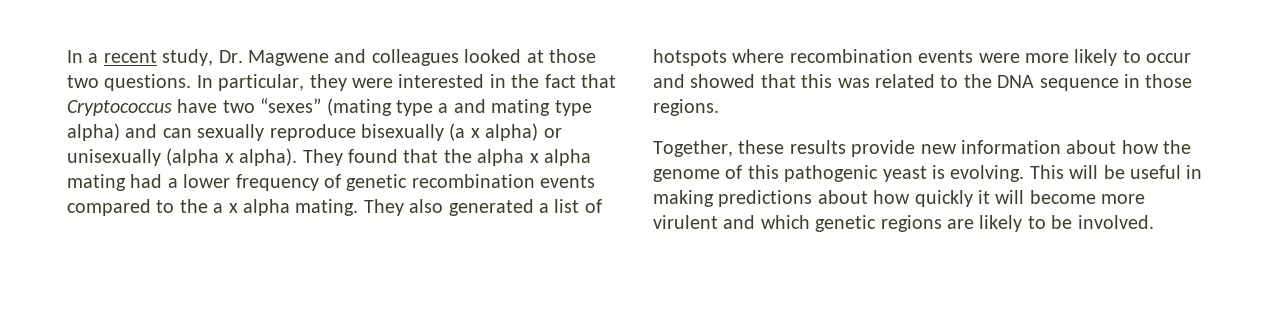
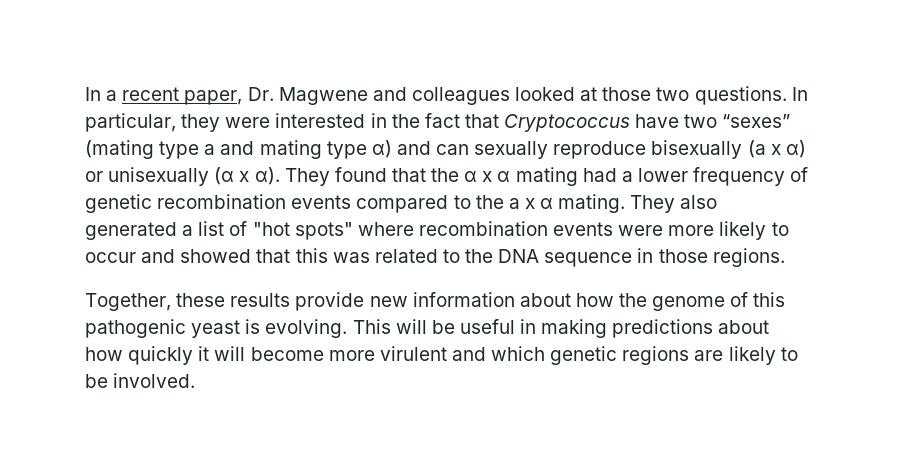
- In a recent study, Dr. Magwene and colleagues looked at those two questions.
+ In a recent paper, Dr. Magwene and colleagues looked at those two questions.
- In particular, they were interested in the fact that Cryptococcus have two “sexes” (mating type a and mating type alpha) and can sexually reproduce bisexually (a x alpha) or unisexually (alpha x alpha).
+ In particular, they were interested in the fact that Cryptococcus have two “sexes” (mating type a and mating type α) and can sexually reproduce bisexually (a x α) or unisexually (α x α).
- They found that the alpha x alpha mating had a lower frequency of genetic recombination events compared to the a x alpha mating.
+ They found that the α x α mating had a lower frequency of genetic recombination events compared to the a x α mating.
- They also generated a list of hotspots where recombination events were more likely to occur and showed that this was related to the DNA sequence in those regions.
+ They also generated a list of "hot spots" where recombination events were more likely to occur and showed that this was related to the DNA sequence in those regions.

